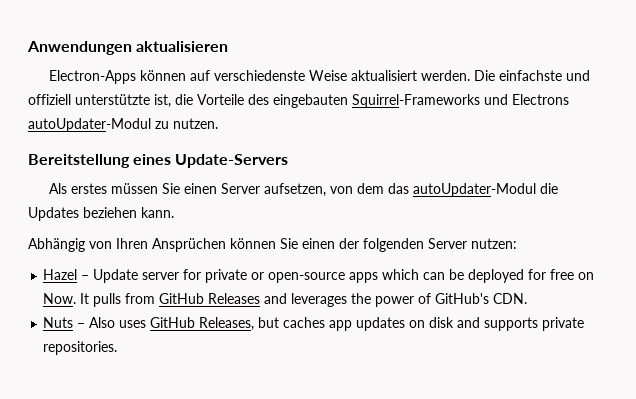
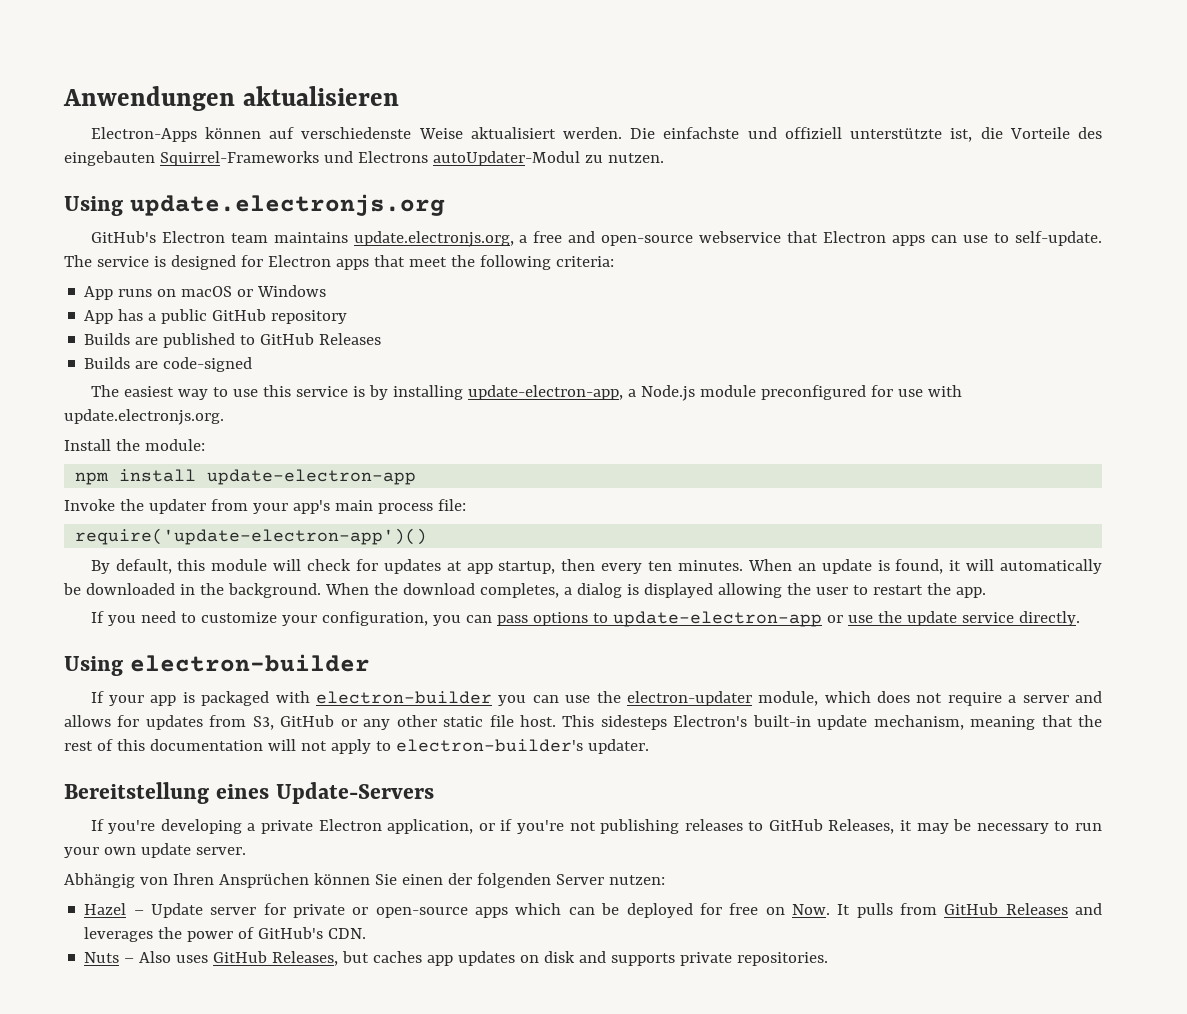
+ Using update.electronjs.org
+ GitHub's Electron team maintains update.electronjs.org, a free and open-source webservice that Electron apps can use to self-update. The service is designed for Electron apps that meet the following criteria:
+ App runs on macOS or Windows
+ App has a public GitHub repository
+ Builds are published to GitHub Releases
+ Builds are code-signed
+ The easiest way to use this service is by installing update-electron-app, a Node.js module preconfigured for use with update.electronjs.org.
+ Install the module:
+ npm install update-electron-app
+ Invoke the updater from your app's main process file:
+ require('update-electron-app')()
+ By default, this module will check for updates at app startup, then every ten minutes. When an update is found, it will automatically be downloaded in the background. When the download completes, a dialog is displayed allowing the user to restart the app.
+ If you need to customize your configuration, you can pass options to update-electron-app or use the update service directly.
+ Using electron-builder
+ If your app is packaged with electron-builder you can use the electron-updater module, which does not require a server and allows for updates from S3, GitHub or any other static file host. This sidesteps Electron's built-in update mechanism, meaning that the rest of this documentation will not apply to electron-builder's updater.
  Bereitstellung eines Update-Servers
- Als erstes müssen Sie einen Server aufsetzen, von dem das autoUpdater-Modul die Updates beziehen kann.
+ If you're developing a private Electron application, or if you're not publishing releases to GitHub Releases, it may be necessary to run your own update server.

